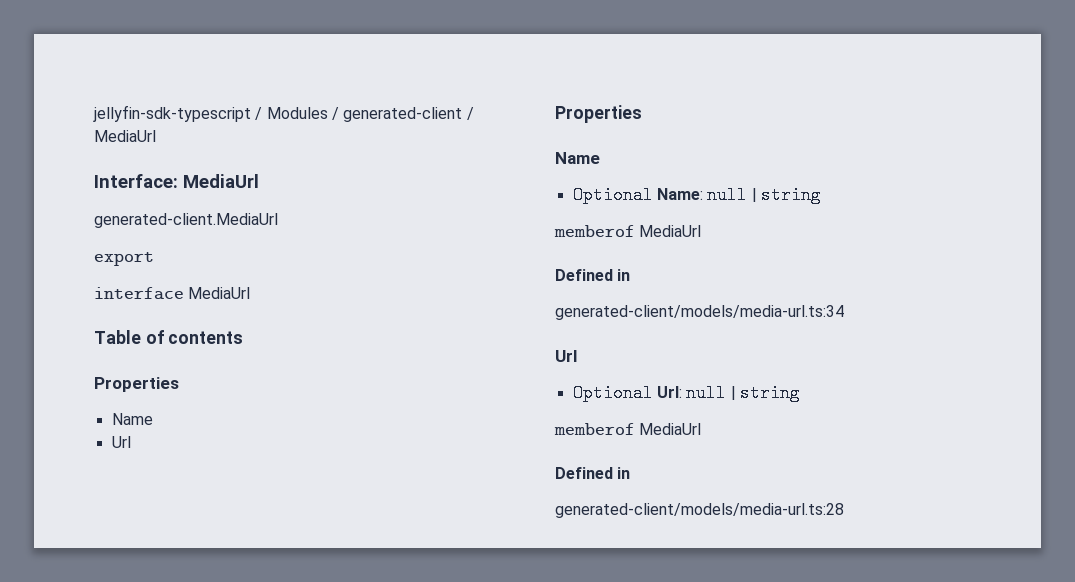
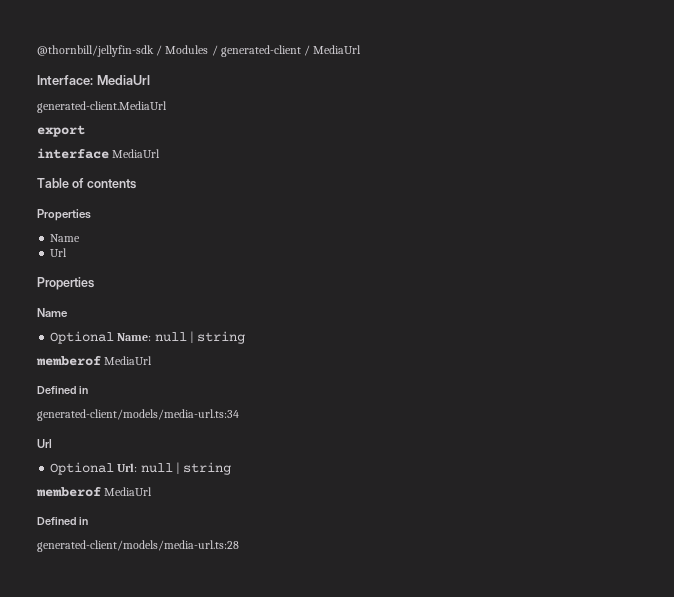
- jellyfin-sdk-typescript / Modules / generated-client / MediaUrl
+ @thornbill/jellyfin-sdk / Modules / generated-client / MediaUrl

